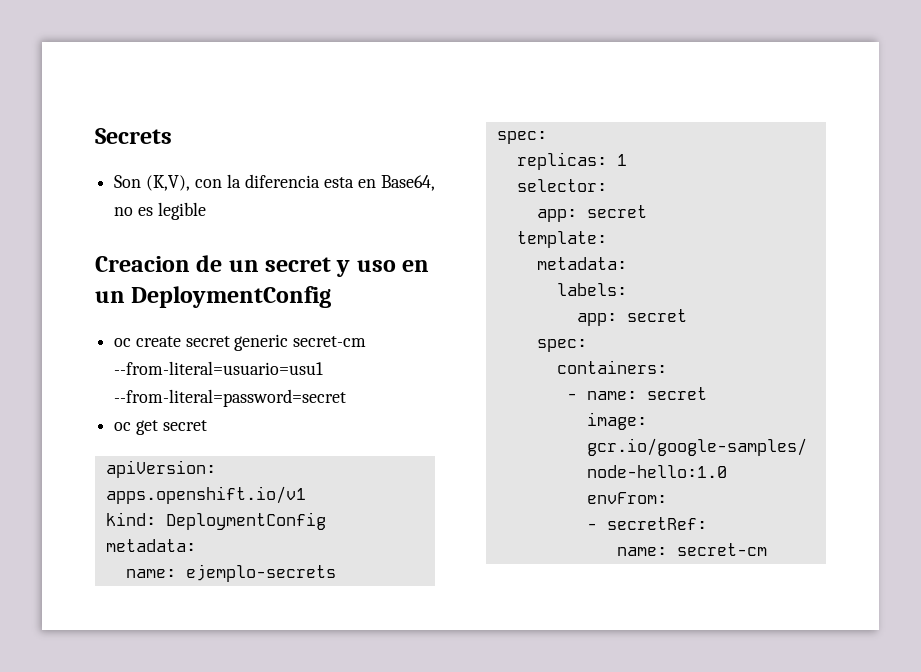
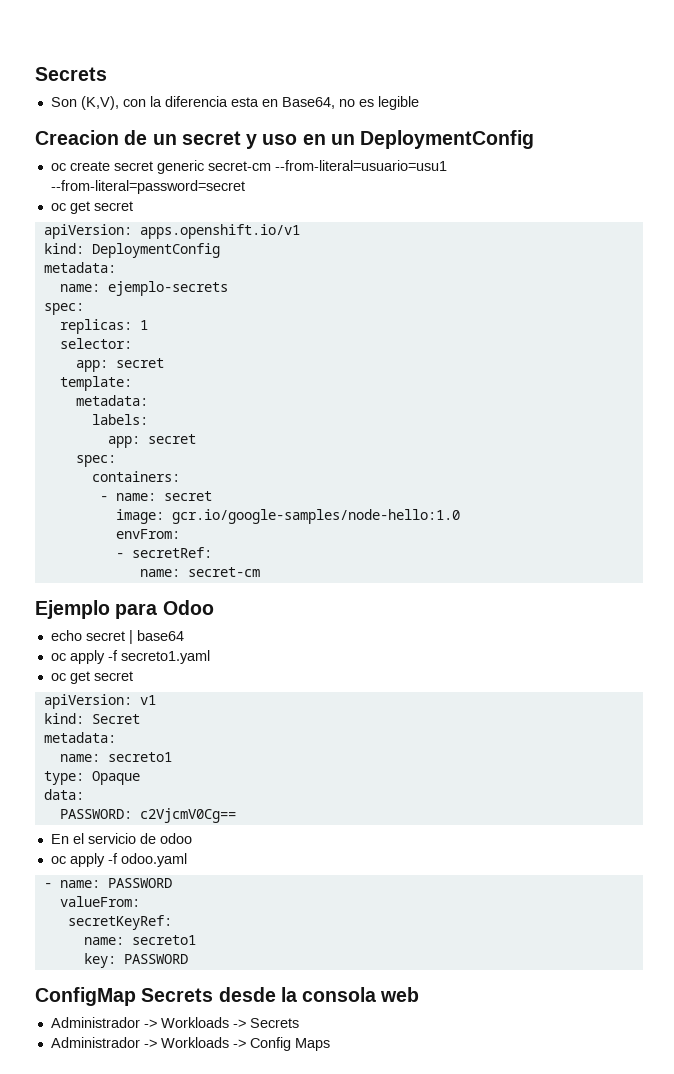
+ Ejemplo para Odoo
+ echo secret | base64
+ oc apply -f secreto1.yaml
+ oc get secret
+ apiVersion: v1
+ kind: Secret
+ metadata:
+ name: secreto1
+ type: Opaque
+ data:
+ PASSWORD: c2VjcmV0Cg==
+ En el servicio de odoo
+ oc apply -f odoo.yaml
+ - name: PASSWORD
+ valueFrom:
+ secretKeyRef:
+ name: secreto1
+ key: PASSWORD
+ ConfigMap Secrets desde la consola web
+ Administrador -> Workloads -> Secrets
+ Administrador -> Workloads -> Config Maps

